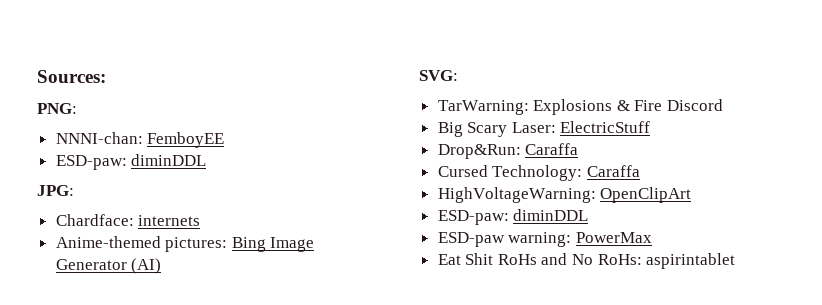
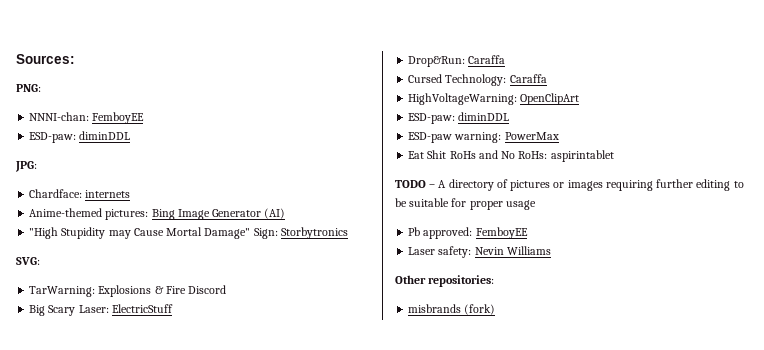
+ "High Stupidity may Cause Mortal Damage" Sign: Storbytronics
+ TODO – A directory of pictures or images requiring further editing to be suitable for proper usage
+ Pb approved: FemboyEE
+ Laser safety: Nevin Williams
+ Other repositories:
+ misbrands (fork)

